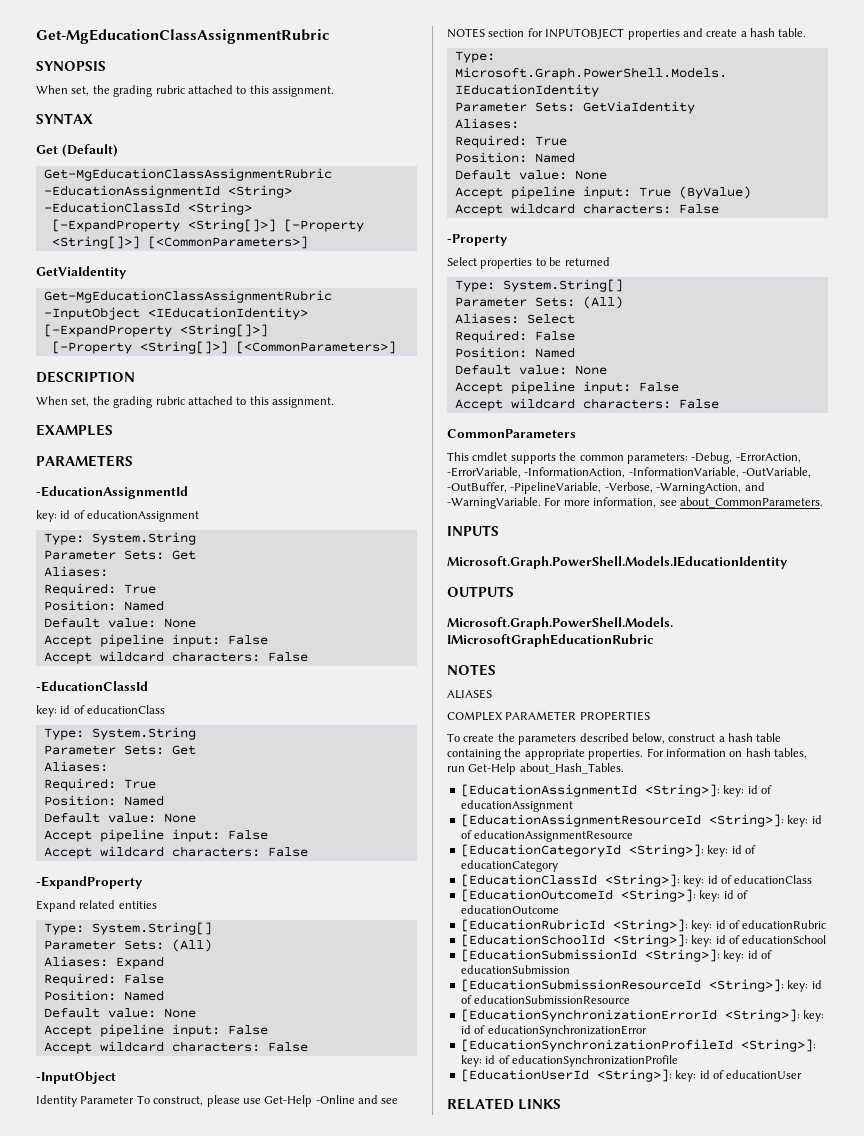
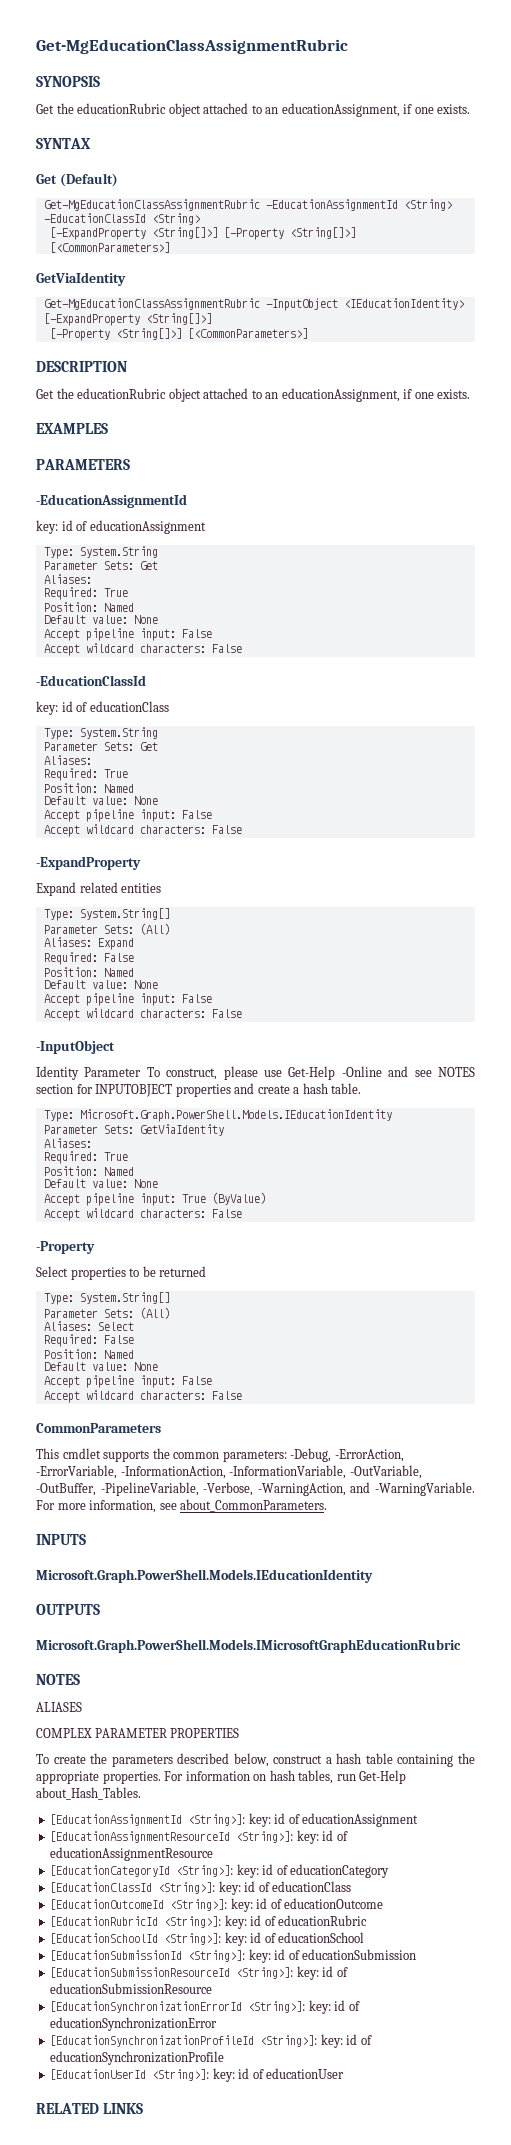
  SYNOPSIS
- When set, the grading rubric attached to this assignment.
+ Get the educationRubric object attached to an educationAssignment, if one exists.
  DESCRIPTION
- When set, the grading rubric attached to this assignment.
+ Get the educationRubric object attached to an educationAssignment, if one exists.

